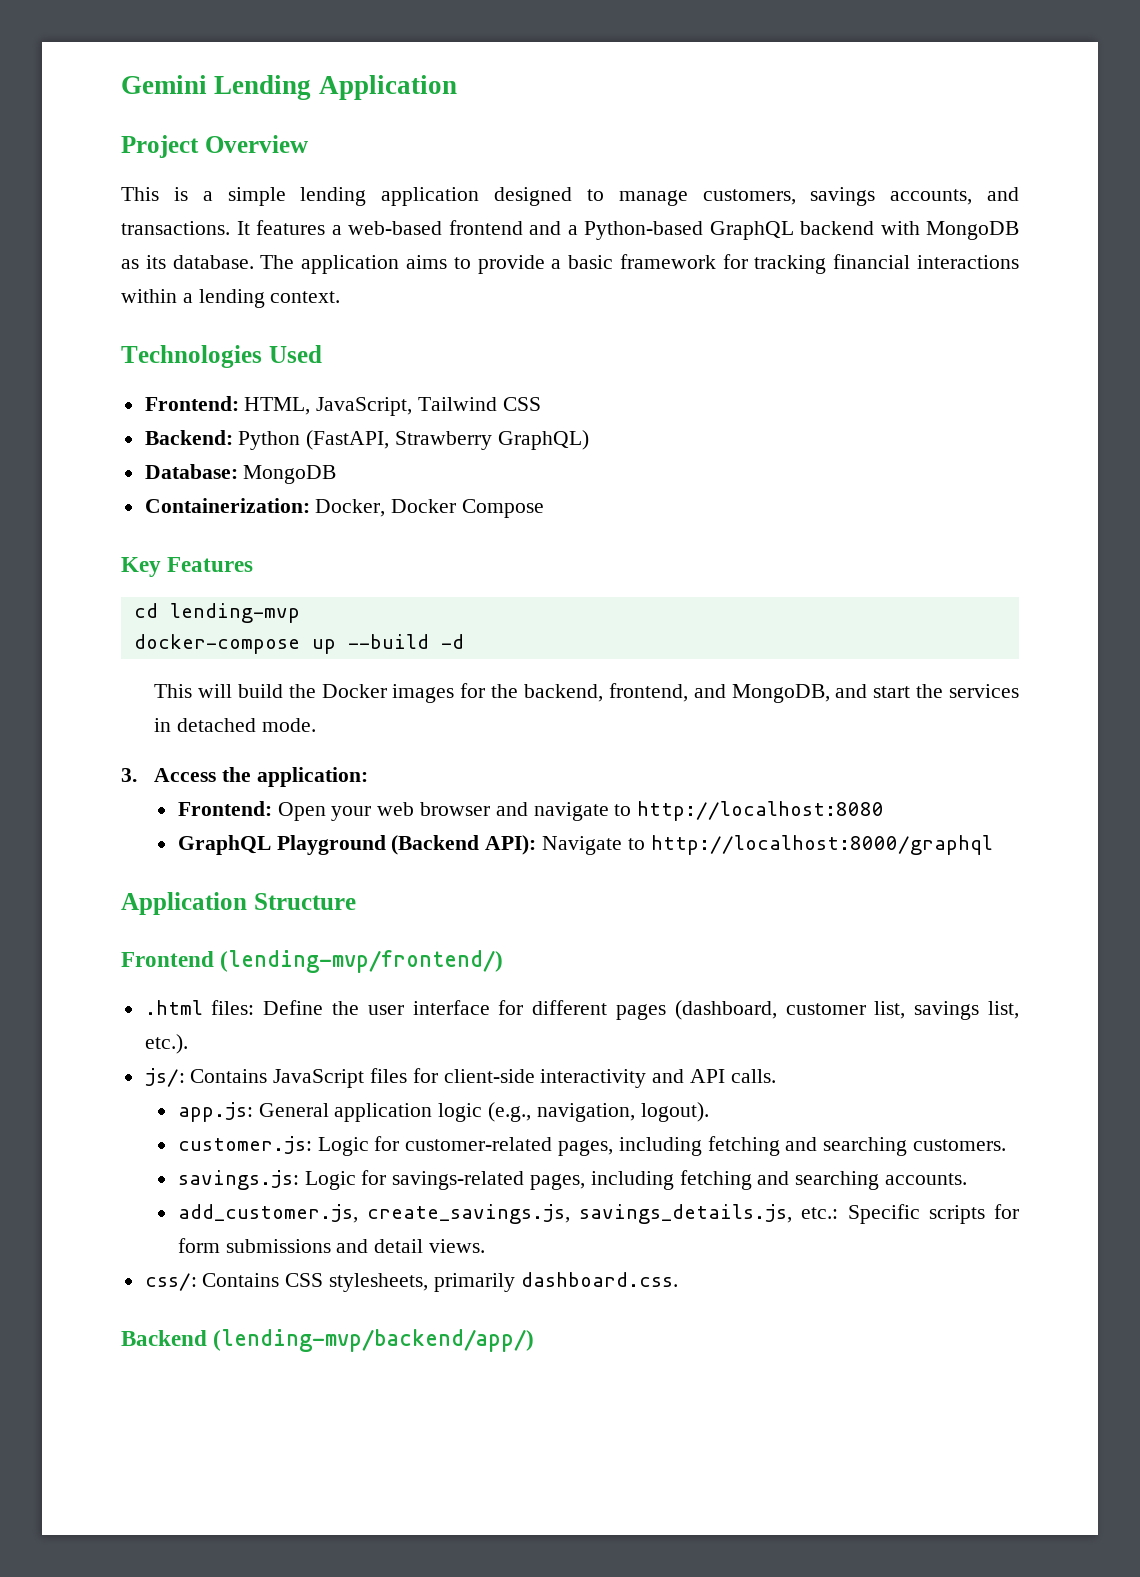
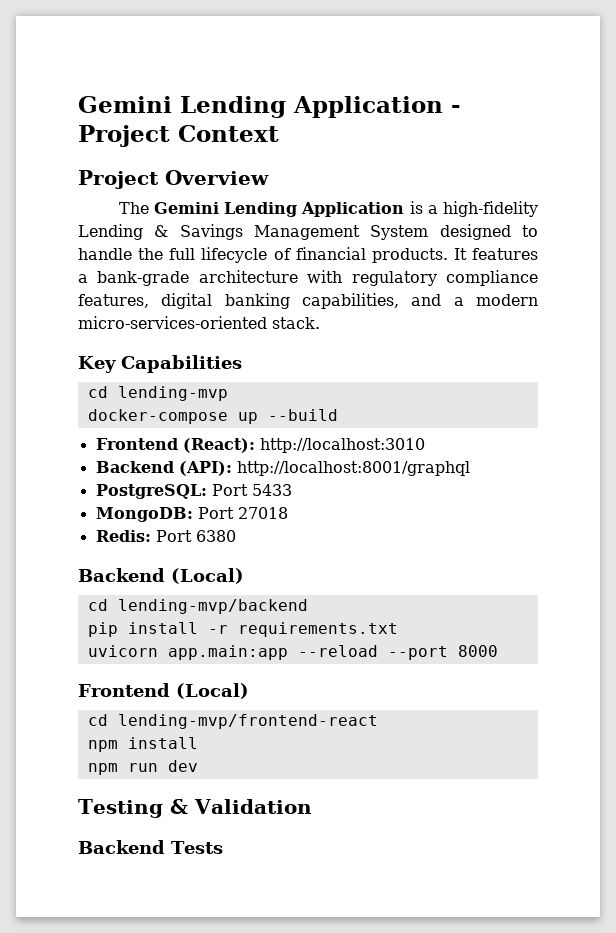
- Gemini Lending Application
+ Gemini Lending Application - Project Context
- This is a simple lending application designed to manage customers, savings accounts, and transactions. It features a web-based frontend and a Python-based GraphQL backend with MongoDB as its database. The application aims to provide a basic framework for tracking financial interactions within a lending context.
- Technologies Used
- Frontend: HTML, JavaScript, Tailwind CSS
- Backend: Python (FastAPI, Strawberry GraphQL)
- Database: MongoDB
- Containerization: Docker, Docker Compose
+ The Gemini Lending Application is a high-fidelity Lending & Savings Management System designed to handle the full lifecycle of financial products. It features a bank-grade architecture with regulatory compliance features, digital banking capabilities, and a modern micro-services-oriented stack.
- Key Features
+ Key Capabilities
- docker-compose up --build -d
- This will build the Docker images for the backend, frontend, and MongoDB, and start the services in detached mode.
- 3. Access the application:
- Frontend: Open your web browser and navigate to http://localhost:8080
- GraphQL Playground (Backend API): Navigate to http://localhost:8000/graphql
- Application Structure
- Frontend (lending-mvp/frontend/)
- .html files: Define the user interface for different pages (dashboard, customer list, savings list, etc.).
- js/: Contains JavaScript files for client-side interactivity and API calls.
- app.js: General application logic (e.g., navigation, logout).
- customer.js: Logic for customer-related pages, including fetching and searching customers.
- savings.js: Logic for savings-related pages, including fetching and searching accounts.
- add_customer.js, create_savings.js, savings_details.js, etc.: Specific scripts for form submissions and detail views.
- css/: Contains CSS stylesheets, primarily dashboard.css.
- Backend (lending-mvp/backend/app/)
+ docker-compose up --build
+ Frontend (React): http://localhost:3010
+ Backend (API): http://localhost:8001/graphql
+ PostgreSQL: Port 5433
+ MongoDB: Port 27018
+ Redis: Port 6380
+ Backend (Local)
+ cd lending-mvp/backend
+ pip install -r requirements.txt
+ uvicorn app.main:app --reload --port 8000
+ Frontend (Local)
+ cd lending-mvp/frontend-react
+ npm install
+ npm run dev
+ Testing & Validation
+ Backend Tests

